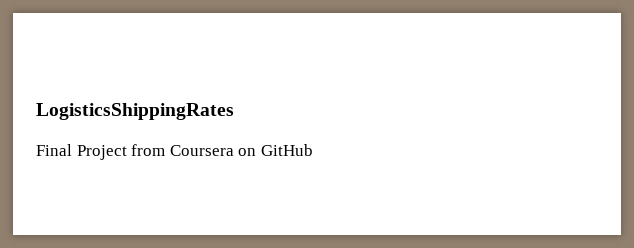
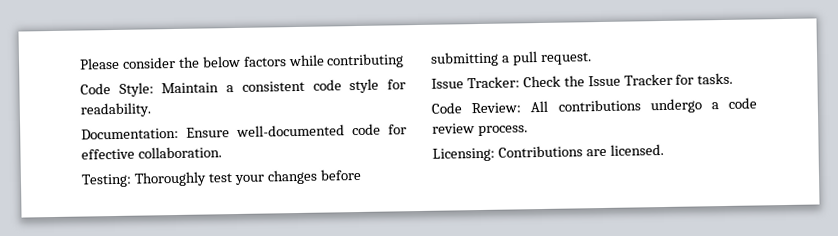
- LogisticsShippingRates
- Final Project from Coursera on GitHub
+ Please consider the below factors while contributing
+ Code Style: Maintain a consistent code style for readability.
+ Documentation: Ensure well-documented code for effective collaboration.
+ Testing: Thoroughly test your changes before submitting a pull request.
+ Issue Tracker: Check the Issue Tracker for tasks.
+ Code Review: All contributions undergo a code review process.
+ Licensing: Contributions are licensed.

